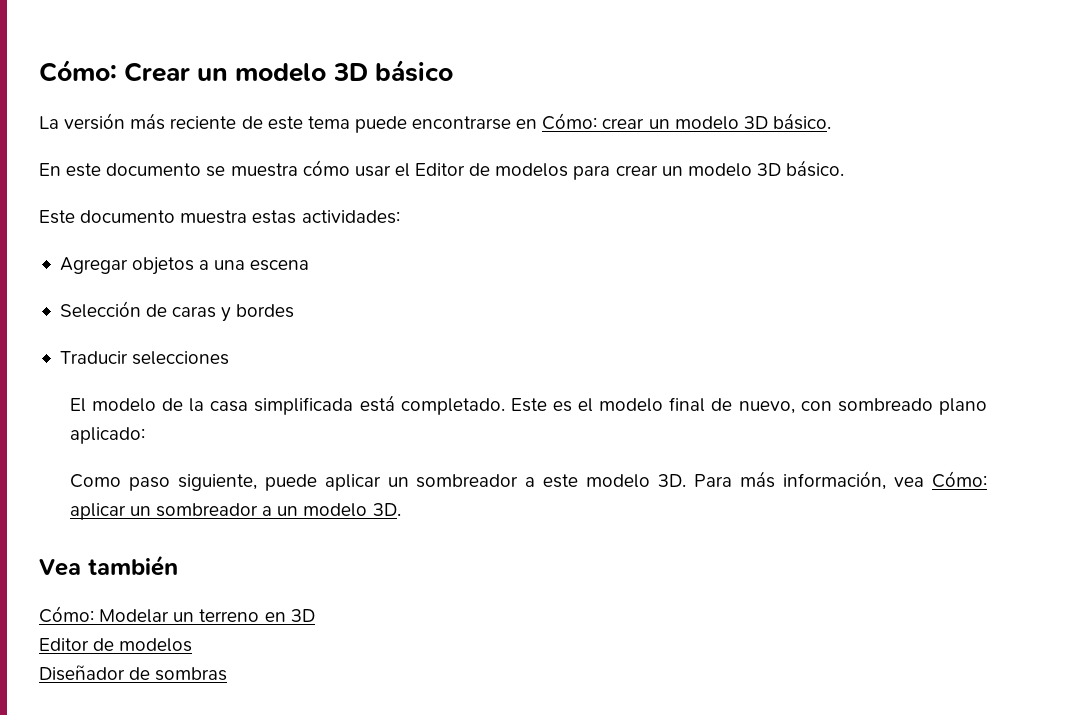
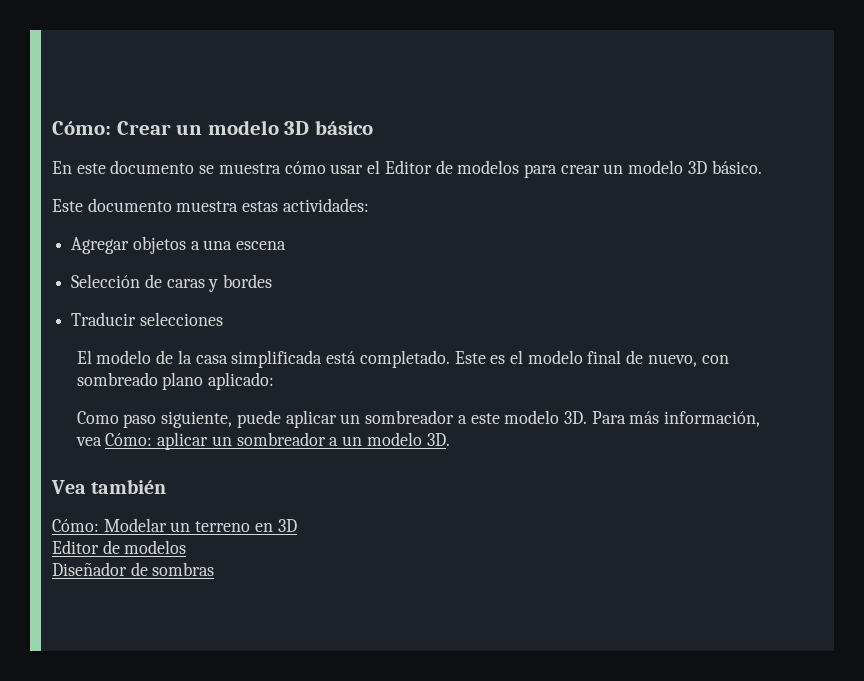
- La versión más reciente de este tema puede encontrarse en Cómo: crear un modelo 3D básico.

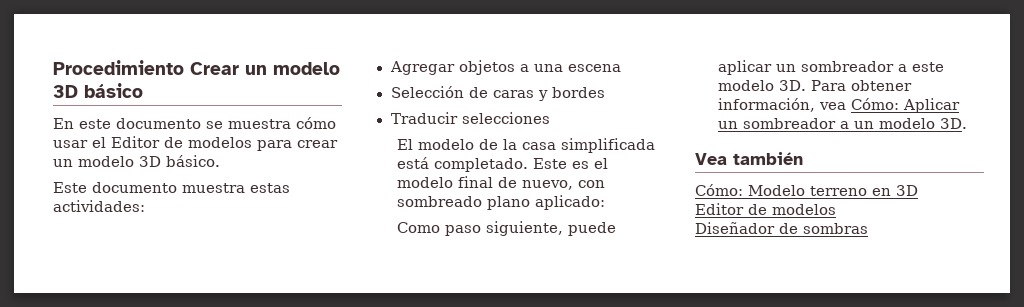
- Cómo: Crear un modelo 3D básico
+ Procedimiento Crear un modelo 3D básico
- Para más información, vea Cómo: aplicar un sombreador a un modelo 3D.
+ Para obtener información, vea Cómo: Aplicar un sombreador a un modelo 3D.
- Cómo: Modelar un terreno en 3D
+ Cómo: Modelo terreno en 3D

